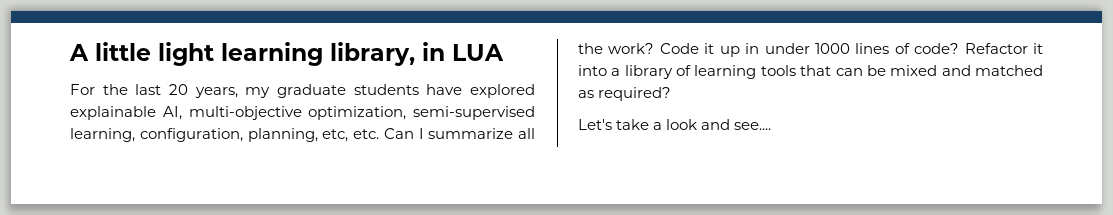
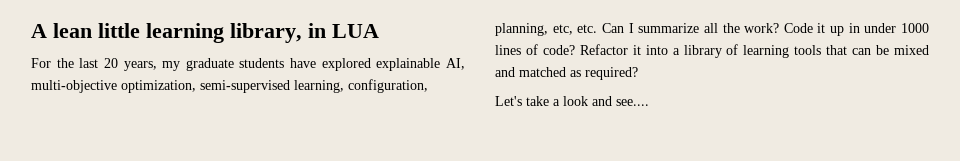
- A little light learning library, in LUA
+ A lean little learning library, in LUA

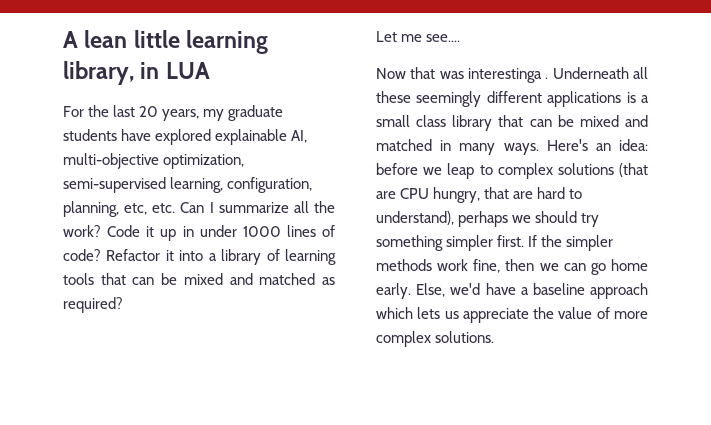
- Let's take a look and see....
+ Let me see....
+ Now that was interestinga . Underneath all these seemingly different applications is a small class library that can be mixed and matched in many ways. Here's an idea: before we leap to complex solutions (that are CPU hungry, that are hard to understand), perhaps we should try something simpler first. If the simpler methods work fine, then we can go home early. Else, we'd have a baseline approach which lets us appreciate the value of more complex solutions.

